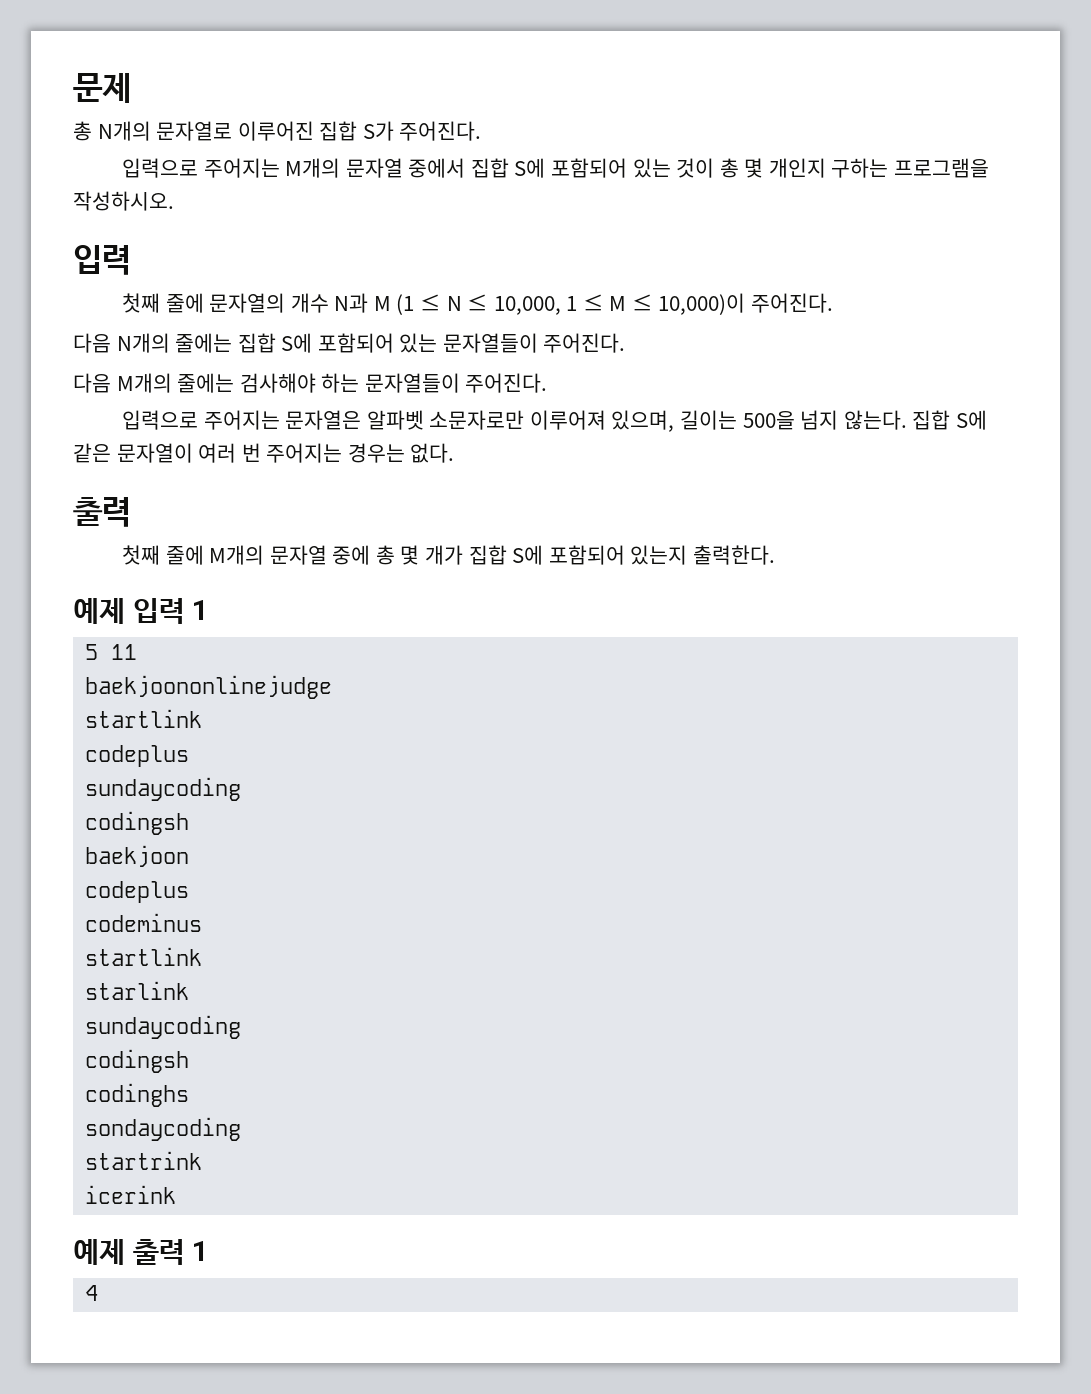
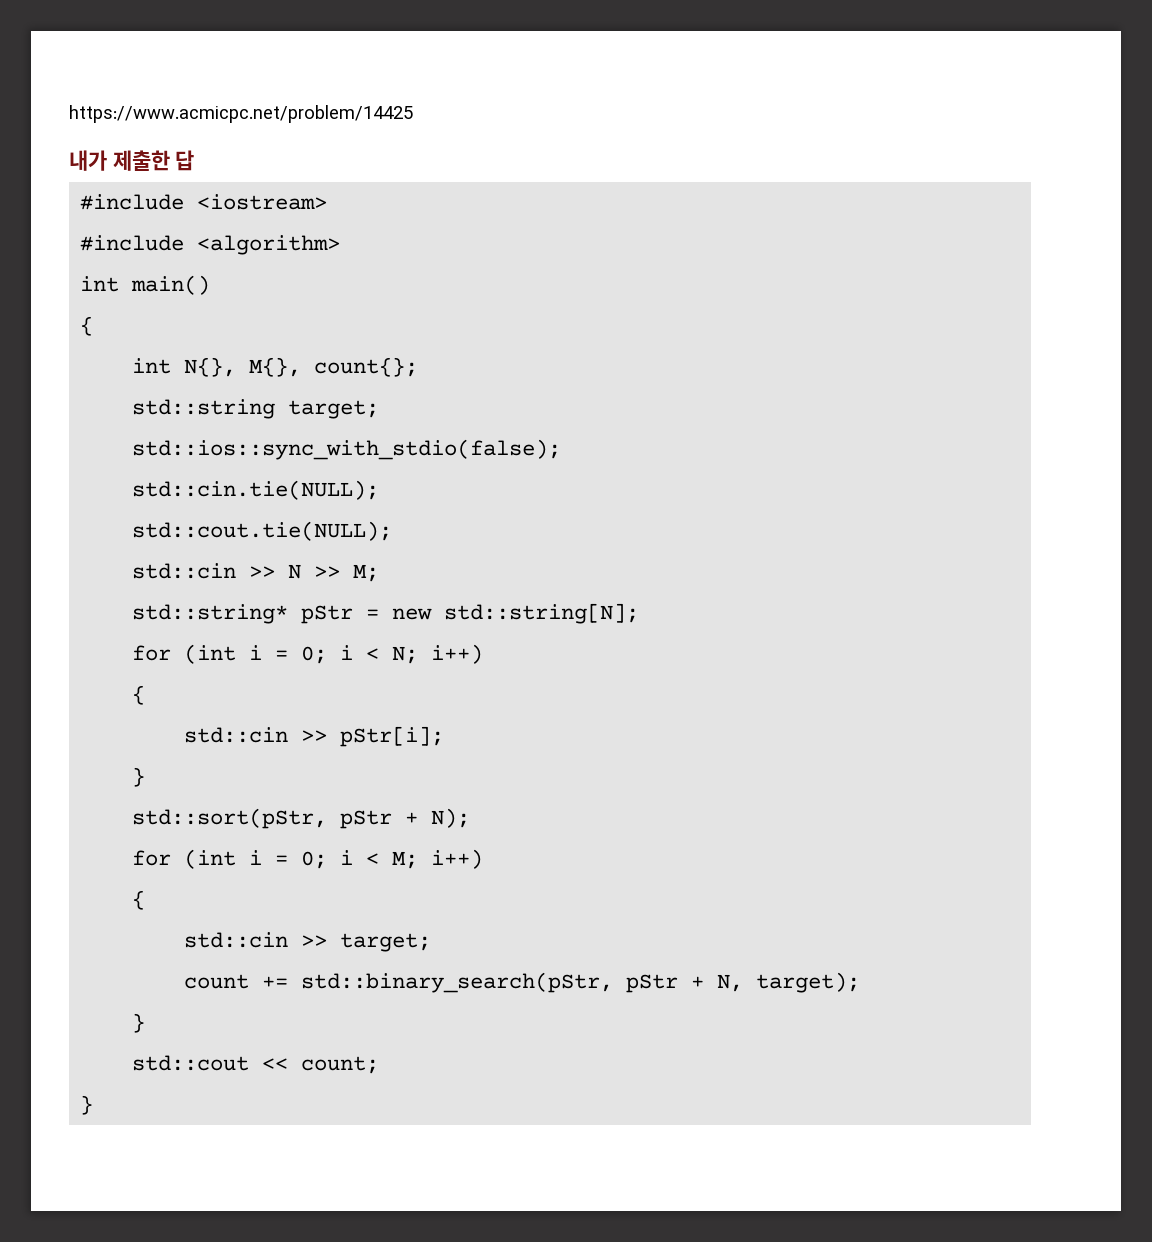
- 문제
- 총 N개의 문자열로 이루어진 집합 S가 주어진다.
- 입력으로 주어지는 M개의 문자열 중에서 집합 S에 포함되어 있는 것이 총 몇 개인지 구하는 프로그램을 작성하시오.
- 입력
- 첫째 줄에 문자열의 개수 N과 M (1 ≤ N ≤ 10,000, 1 ≤ M ≤ 10,000)이 주어진다.
- 다음 N개의 줄에는 집합 S에 포함되어 있는 문자열들이 주어진다.
- 다음 M개의 줄에는 검사해야 하는 문자열들이 주어진다.
- 입력으로 주어지는 문자열은 알파벳 소문자로만 이루어져 있으며, 길이는 500을 넘지 않는다. 집합 S에 같은 문자열이 여러 번 주어지는 경우는 없다.
- 출력
- 첫째 줄에 M개의 문자열 중에 총 몇 개가 집합 S에 포함되어 있는지 출력한다.
- 예제 입력 1
- 5 11
- baekjoononlinejudge
- startlink
- codeplus
- sundaycoding
- codingsh
- baekjoon
- codeplus
- codeminus
- startlink
- starlink
- sundaycoding
- codingsh
- codinghs
- sondaycoding
- startrink
- icerink
- 예제 출력 1
- 4
+ https://www.acmicpc.net/problem/14425
+ 내가 제출한 답
+ #include <iostream>
+ #include <algorithm>
+ int main()
+ {
+ int N{}, M{}, count{};
+ std::string target;
+ std::ios::sync_with_stdio(false);
+ std::cin.tie(NULL);
+ std::cout.tie(NULL);
+ std::cin >> N >> M;
+ std::string* pStr = new std::string[N];
+ for (int i = 0; i < N; i++)
+ {
+ std::cin >> pStr[i];
+ }
+ std::sort(pStr, pStr + N);
+ for (int i = 0; i < M; i++)
+ {
+ std::cin >> target;
+ count += std::binary_search(pStr, pStr + N, target);
+ }
+ std::cout << count;
+ }

